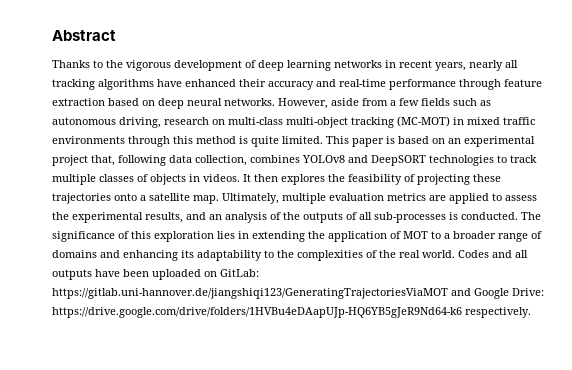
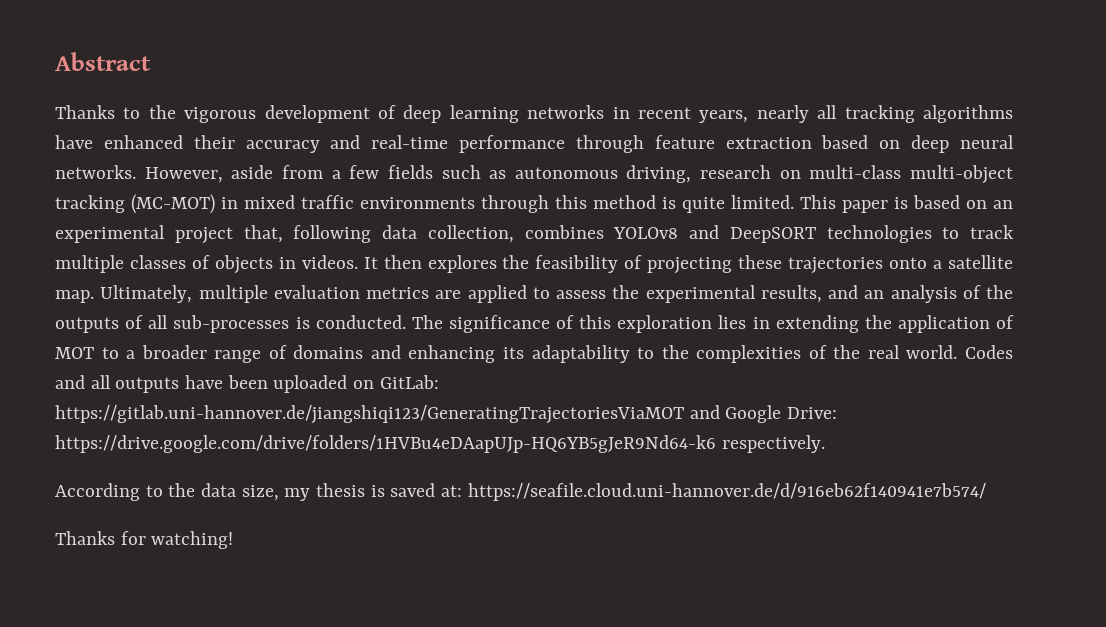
+ According to the data size, my thesis is saved at: https://seafile.cloud.uni-hannover.de/d/916eb62f140941e7b574/
+ Thanks for watching!

